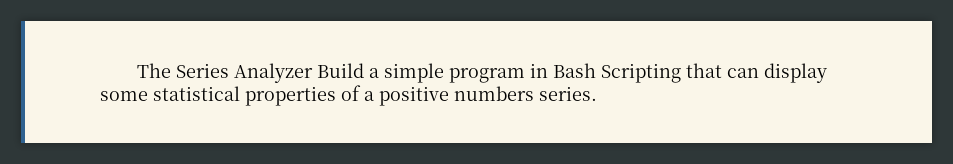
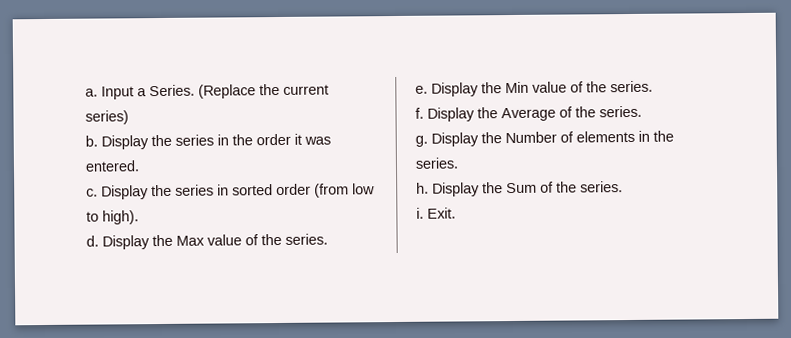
- The Series Analyzer Build a simple program in Bash Scripting that can display some statistical properties of a positive numbers series.
+ a. Input a Series. (Replace the current series)
+ b. Display the series in the order it was entered.
+ c. Display the series in sorted order (from low to high).
+ d. Display the Max value of the series.
+ e. Display the Min value of the series.
+ f. Display the Average of the series.
+ g. Display the Number of elements in the series.
+ h. Display the Sum of the series.
+ i. Exit.

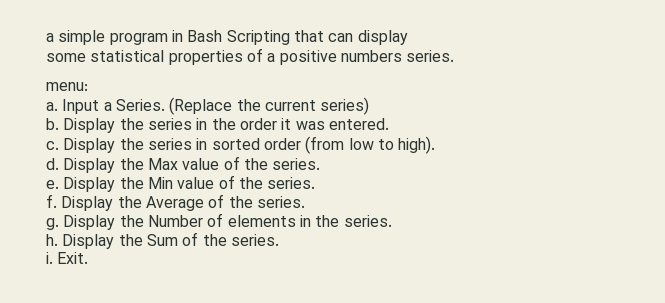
+ a simple program in Bash Scripting that can display
+ some statistical properties of a positive numbers series.
+ menu:

